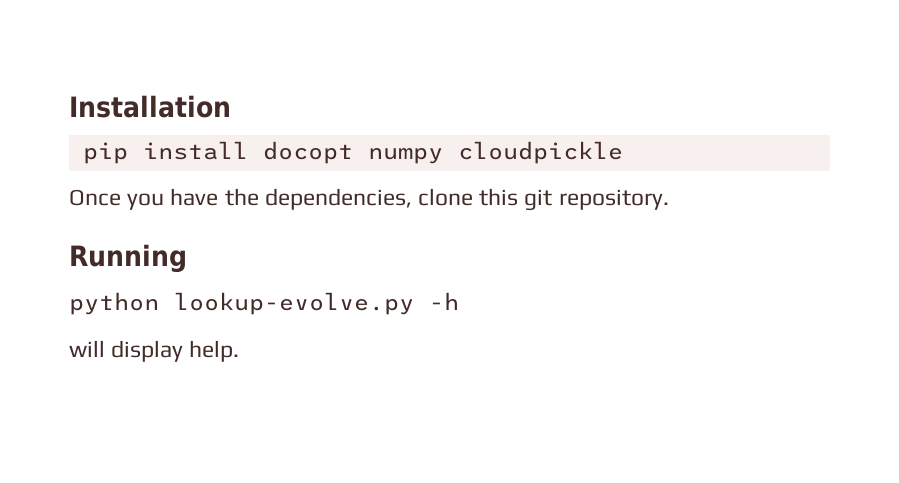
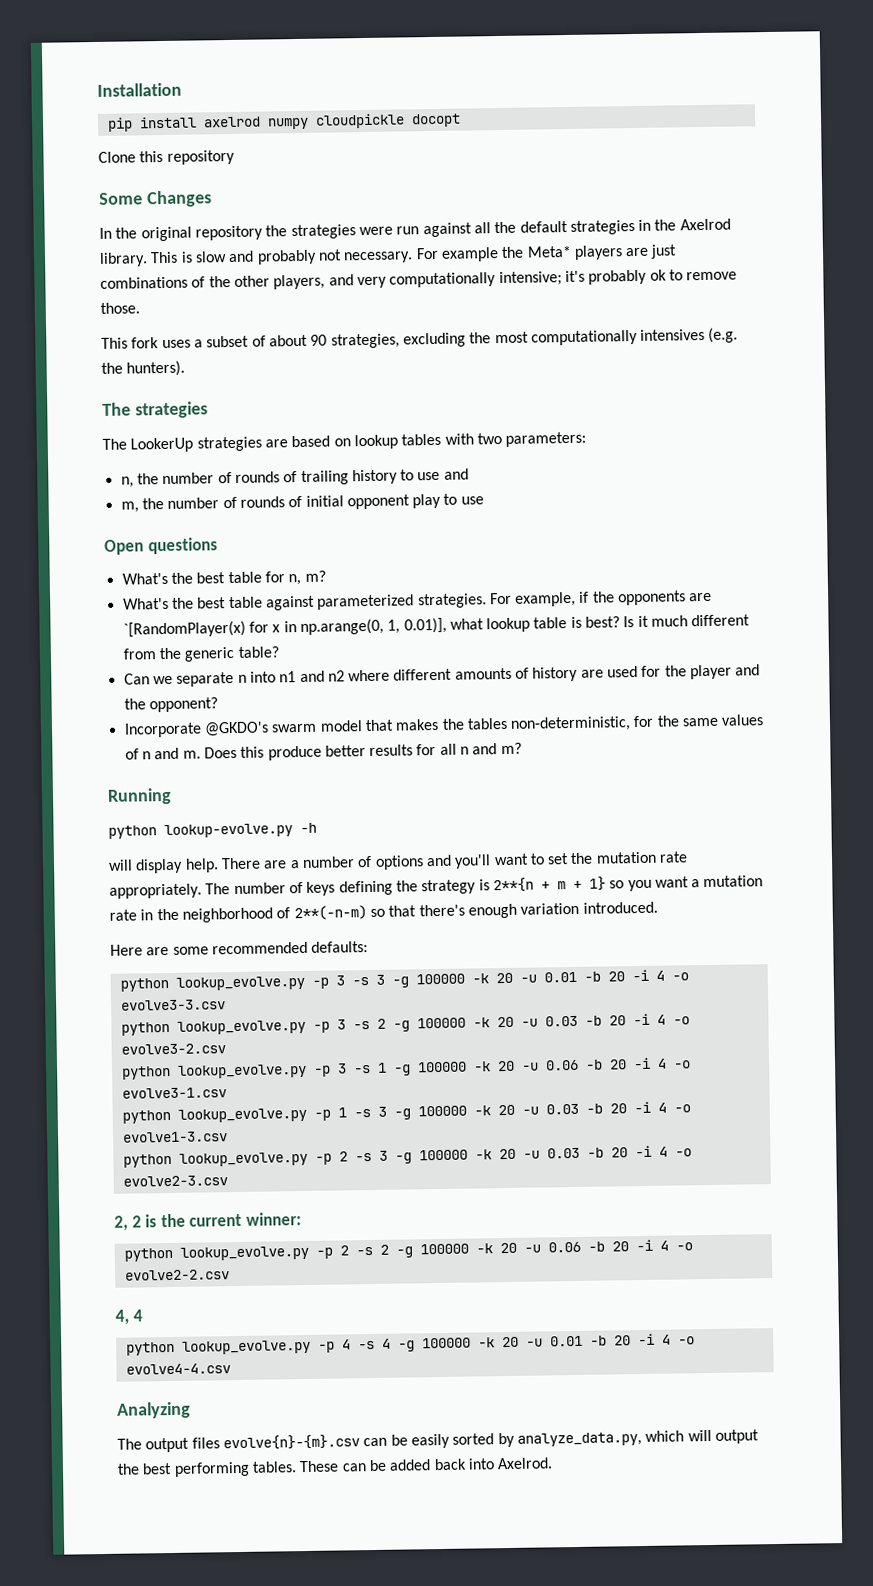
- pip install docopt numpy cloudpickle
- Once you have the dependencies, clone this git repository.
+ pip install axelrod numpy cloudpickle docopt
+ Clone this repository
+ Some Changes
+ In the original repository the strategies were run against all the default strategies in the Axelrod library. This is slow and probably not necessary. For example the Meta* players are just combinations of the other players, and very computationally intensive; it's probably ok to remove those.
+ This fork uses a subset of about 90 strategies, excluding the most computationally intensives (e.g. the hunters).
+ The strategies
+ The LookerUp strategies are based on lookup tables with two parameters:
+ n, the number of rounds of trailing history to use and
+ m, the number of rounds of initial opponent play to use
+ Open questions
+ What's the best table for n, m?
+ What's the best table against parameterized strategies. For example, if the opponents are `[RandomPlayer(x) for x in np.arange(0, 1, 0.01)], what lookup table is best? Is it much different from the generic table?
+ Can we separate n into n1 and n2 where different amounts of history are used for the player and the opponent?
+ Incorporate @GKDO's swarm model that makes the tables non-deterministic, for the same values of n and m. Does this produce better results for all n and m?
+ There are a number of options and you'll want to set the mutation rate appropriately. The number of keys defining the strategy is 2**{n + m + 1} so you want a mutation rate in the neighborhood of 2**(-n-m) so that there's enough variation introduced.
+ Here are some recommended defaults:
+ python lookup_evolve.py -p 3 -s 3 -g 100000 -k 20 -u 0.01 -b 20 -i 4 -o evolve3-3.csv
+ python lookup_evolve.py -p 3 -s 2 -g 100000 -k 20 -u 0.03 -b 20 -i 4 -o evolve3-2.csv
+ python lookup_evolve.py -p 3 -s 1 -g 100000 -k 20 -u 0.06 -b 20 -i 4 -o evolve3-1.csv
+ python lookup_evolve.py -p 1 -s 3 -g 100000 -k 20 -u 0.03 -b 20 -i 4 -o evolve1-3.csv
+ python lookup_evolve.py -p 2 -s 3 -g 100000 -k 20 -u 0.03 -b 20 -i 4 -o evolve2-3.csv
+ 2, 2 is the current winner:
+ python lookup_evolve.py -p 2 -s 2 -g 100000 -k 20 -u 0.06 -b 20 -i 4 -o evolve2-2.csv
+ 4, 4
+ python lookup_evolve.py -p 4 -s 4 -g 100000 -k 20 -u 0.01 -b 20 -i 4 -o evolve4-4.csv
+ Analyzing
+ The output files evolve{n}-{m}.csv can be easily sorted by analyze_data.py, which will output the best performing tables. These can be added back into Axelrod.

